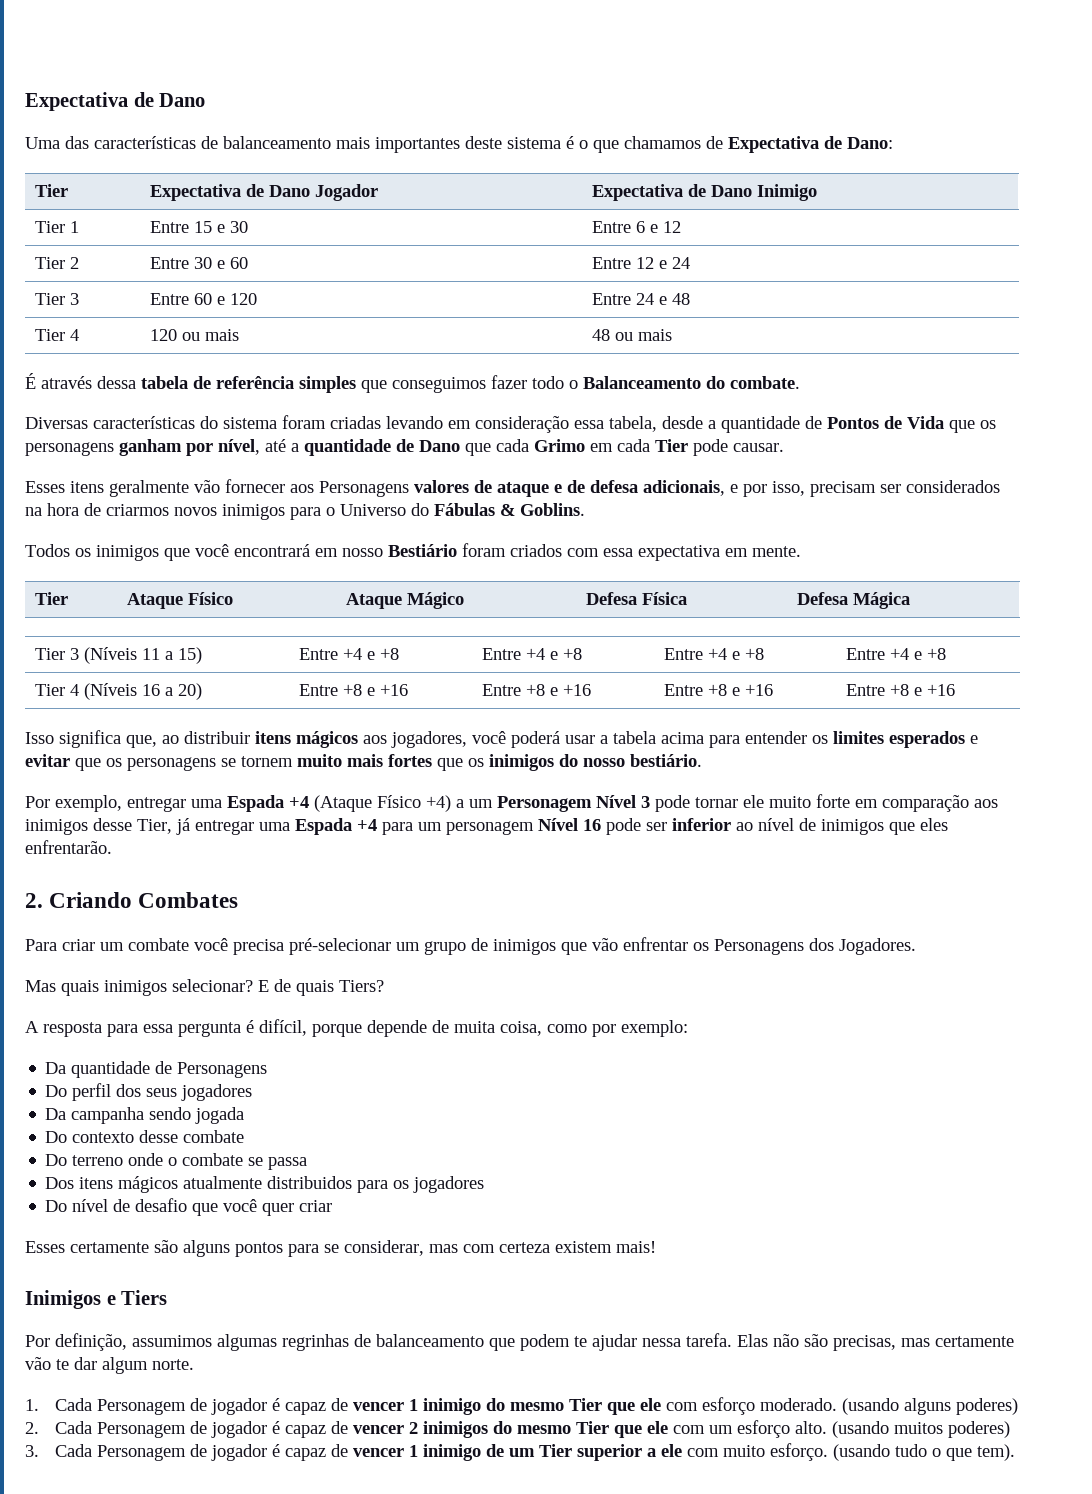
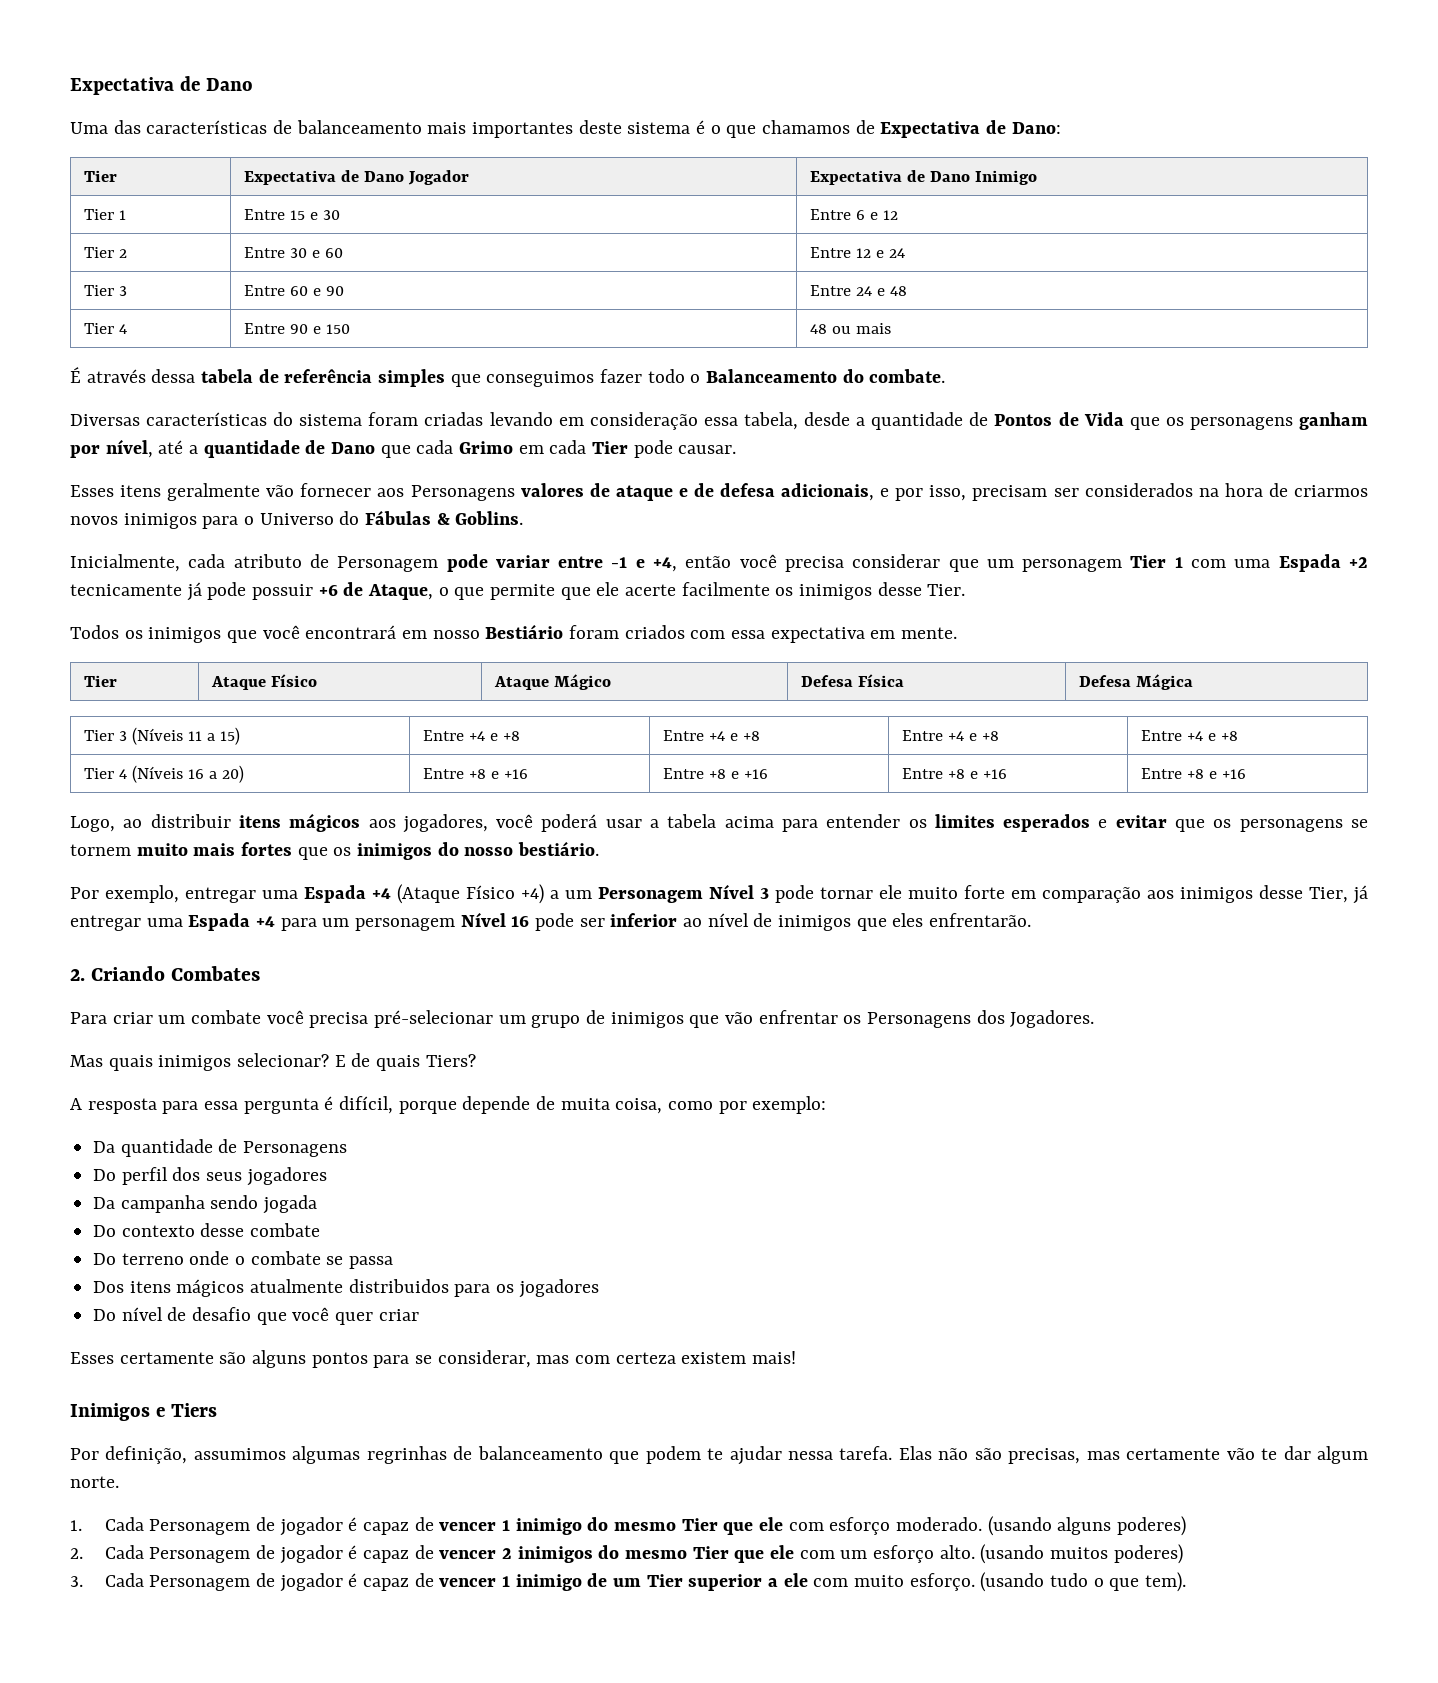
- Tier 3 | Entre 60 e 120 | Entre 24 e 48
+ Tier 3 | Entre 60 e 90 | Entre 24 e 48
- Tier 4 | 120 ou mais | 48 ou mais
+ Tier 4 | Entre 90 e 150 | 48 ou mais
+ Inicialmente, cada atributo de Personagem pode variar entre -1 e +4, então você precisa considerar que um personagem Tier 1 com uma Espada +2 tecnicamente já pode possuir +6 de Ataque, o que permite que ele acerte facilmente os inimigos desse Tier.
- Isso significa que, ao distribuir itens mágicos aos jogadores, você poderá usar a tabela acima para entender os limites esperados e evitar que os personagens se tornem muito mais fortes que os inimigos do nosso bestiário.
+ Logo, ao distribuir itens mágicos aos jogadores, você poderá usar a tabela acima para entender os limites esperados e evitar que os personagens se tornem muito mais fortes que os inimigos do nosso bestiário.

